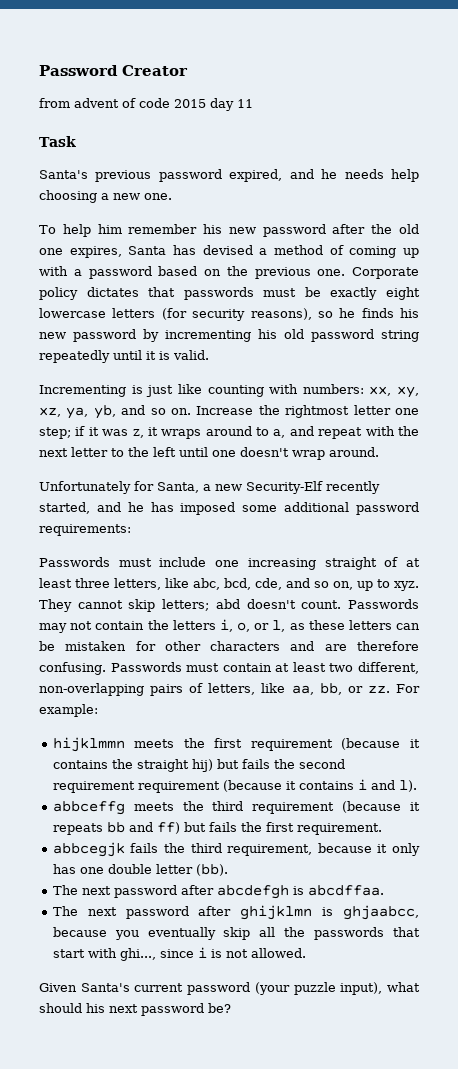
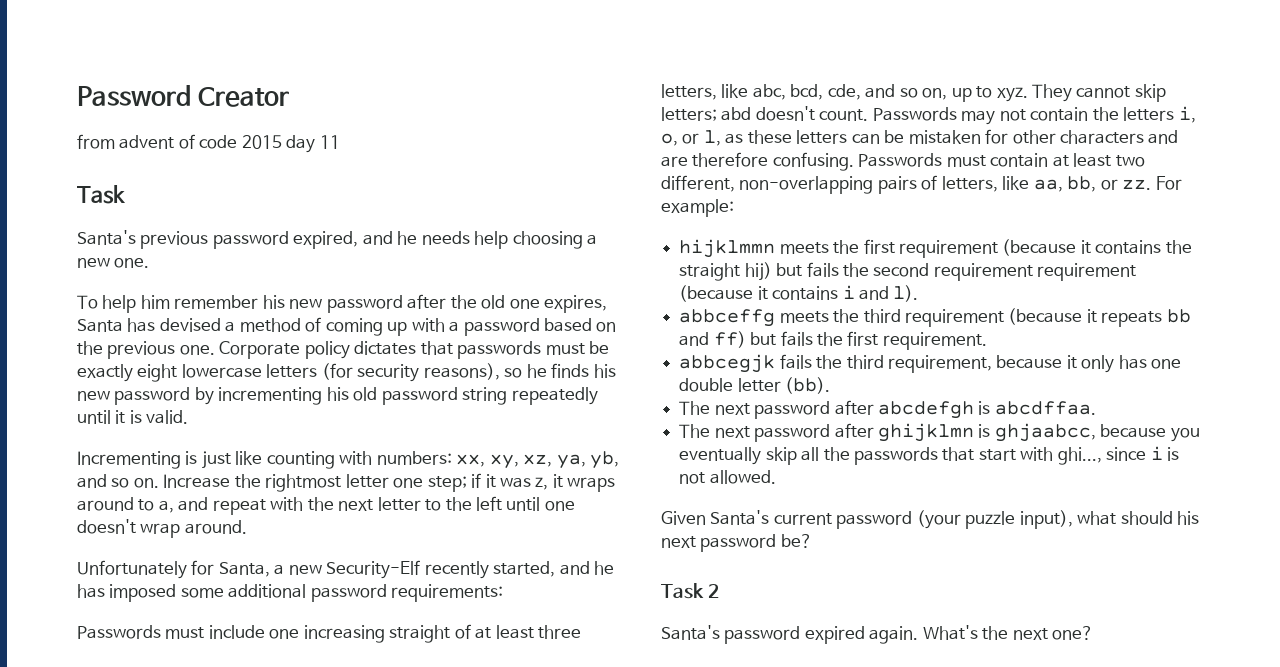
+ Task 2
+ Santa's password expired again. What's the next one?

